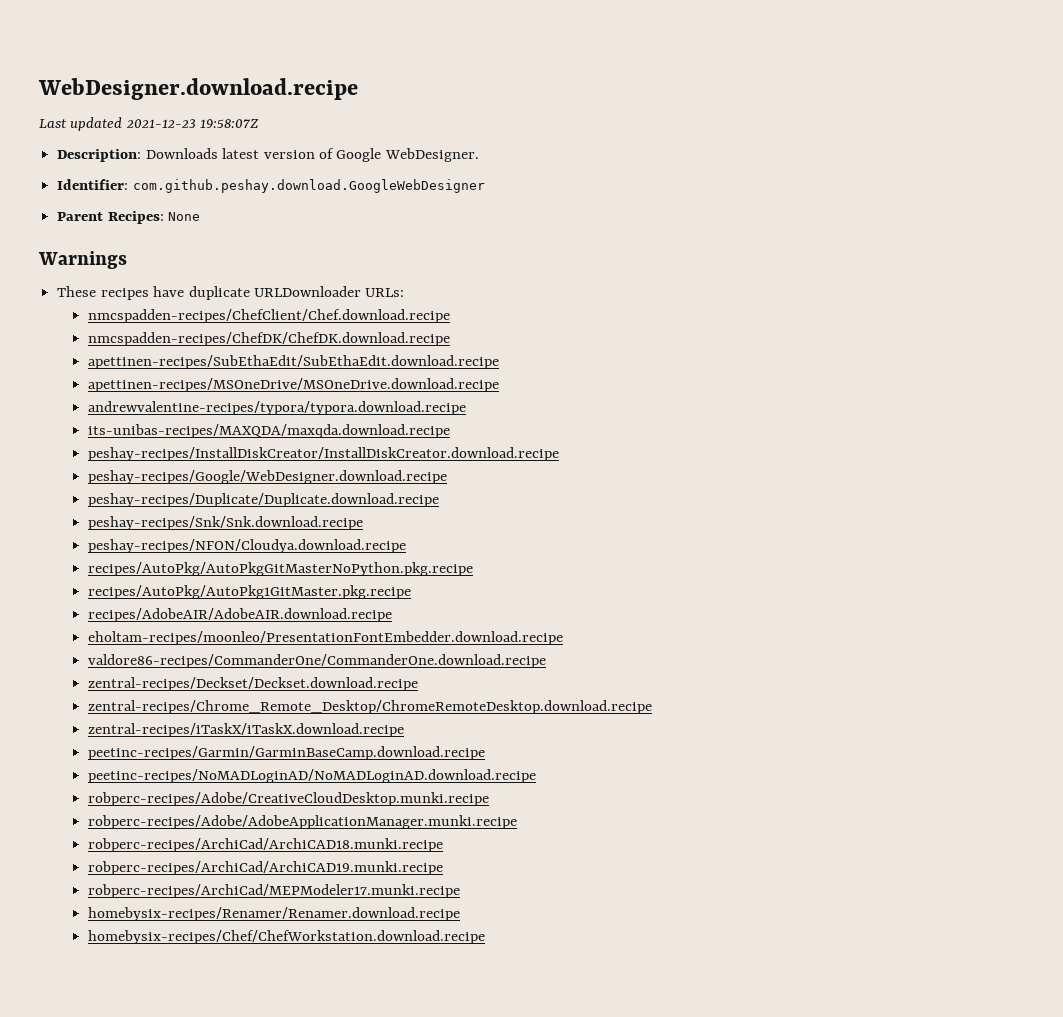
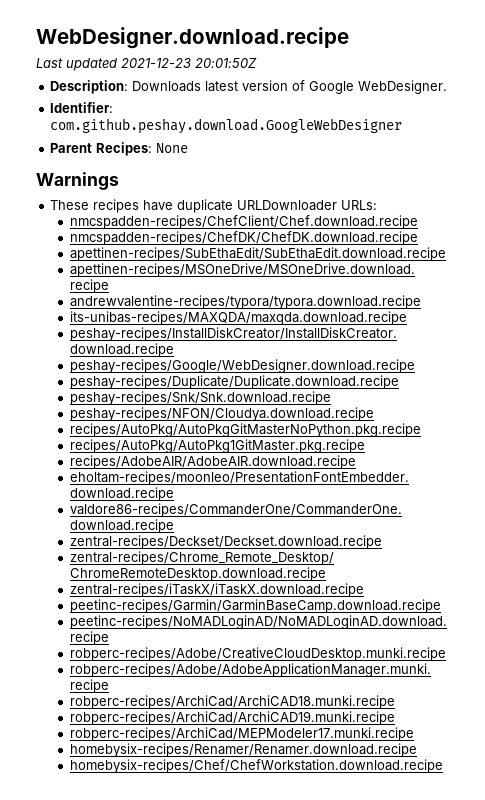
- Last updated 2021-12-23 19:58:07Z
+ Last updated 2021-12-23 20:01:50Z

